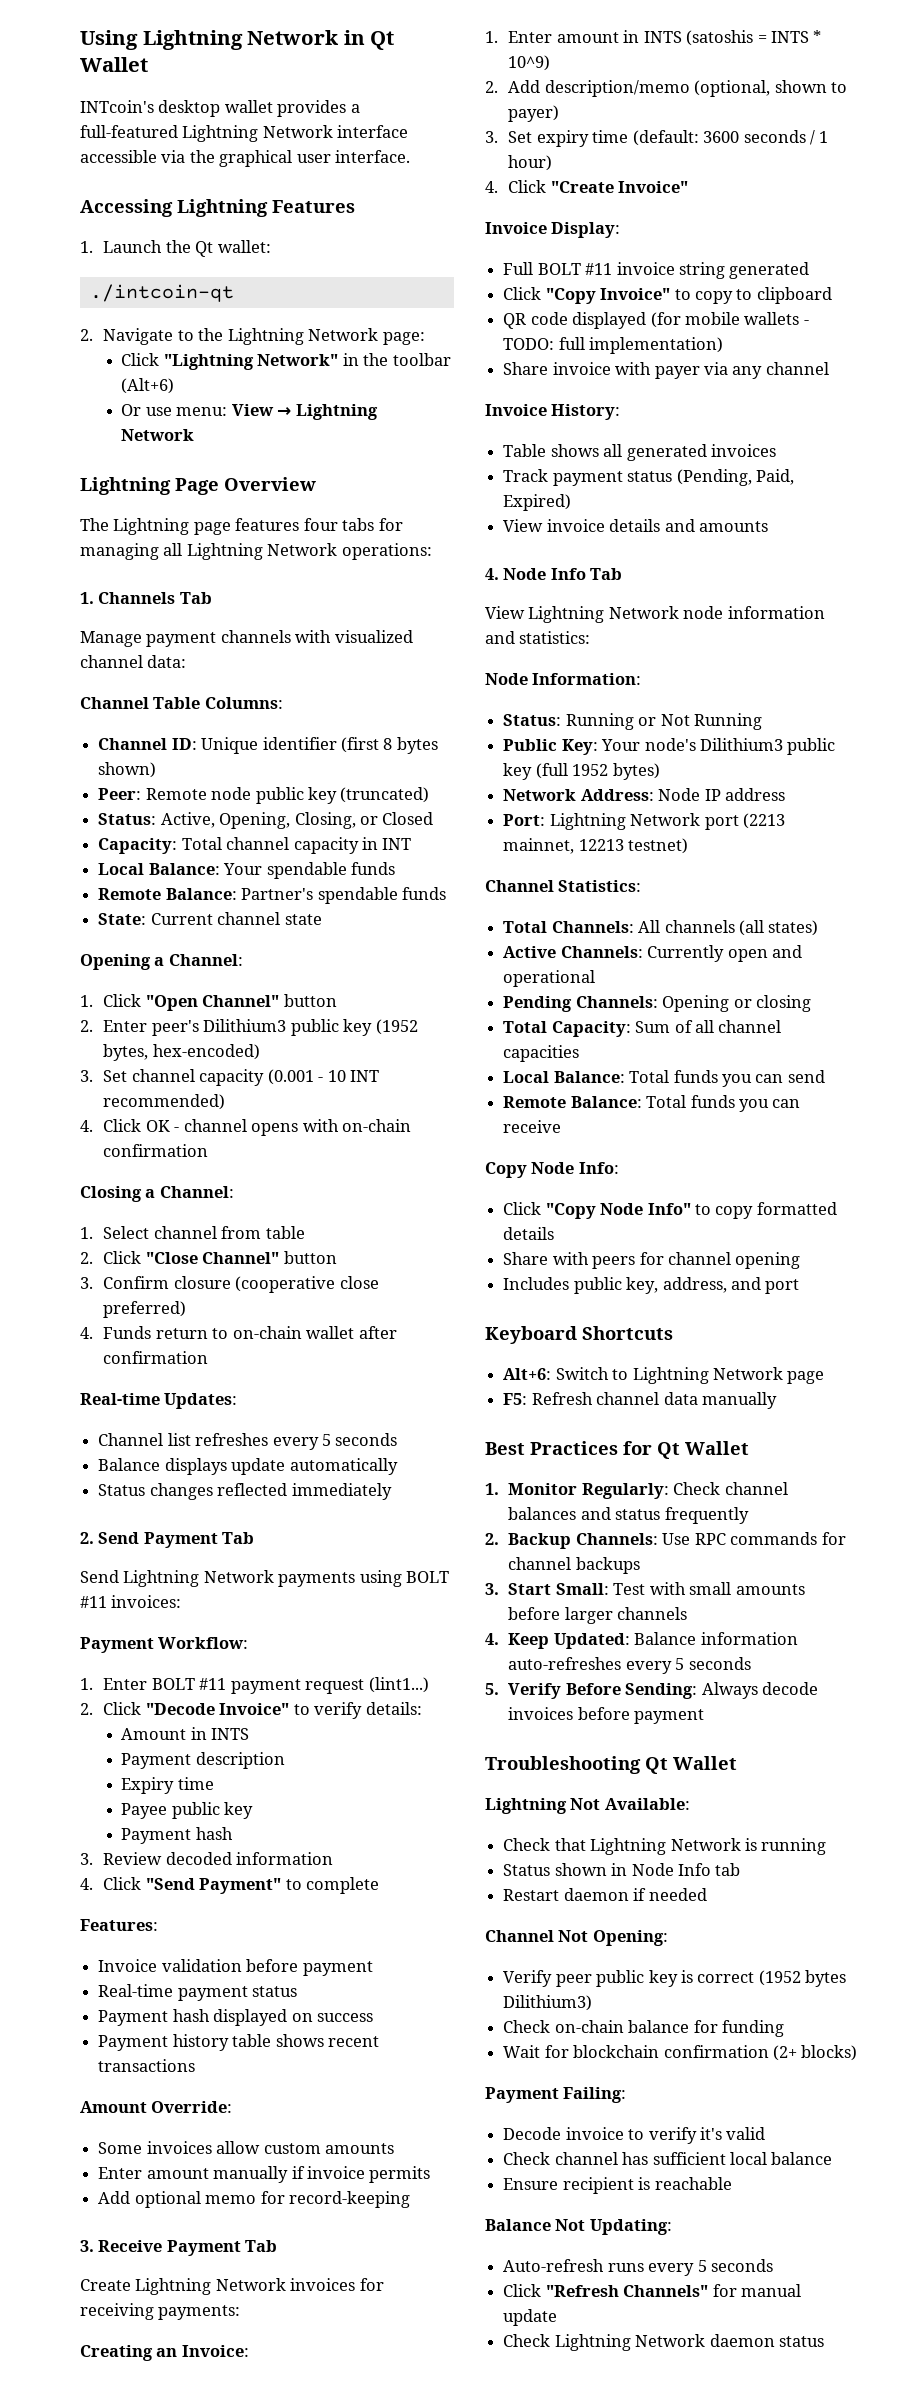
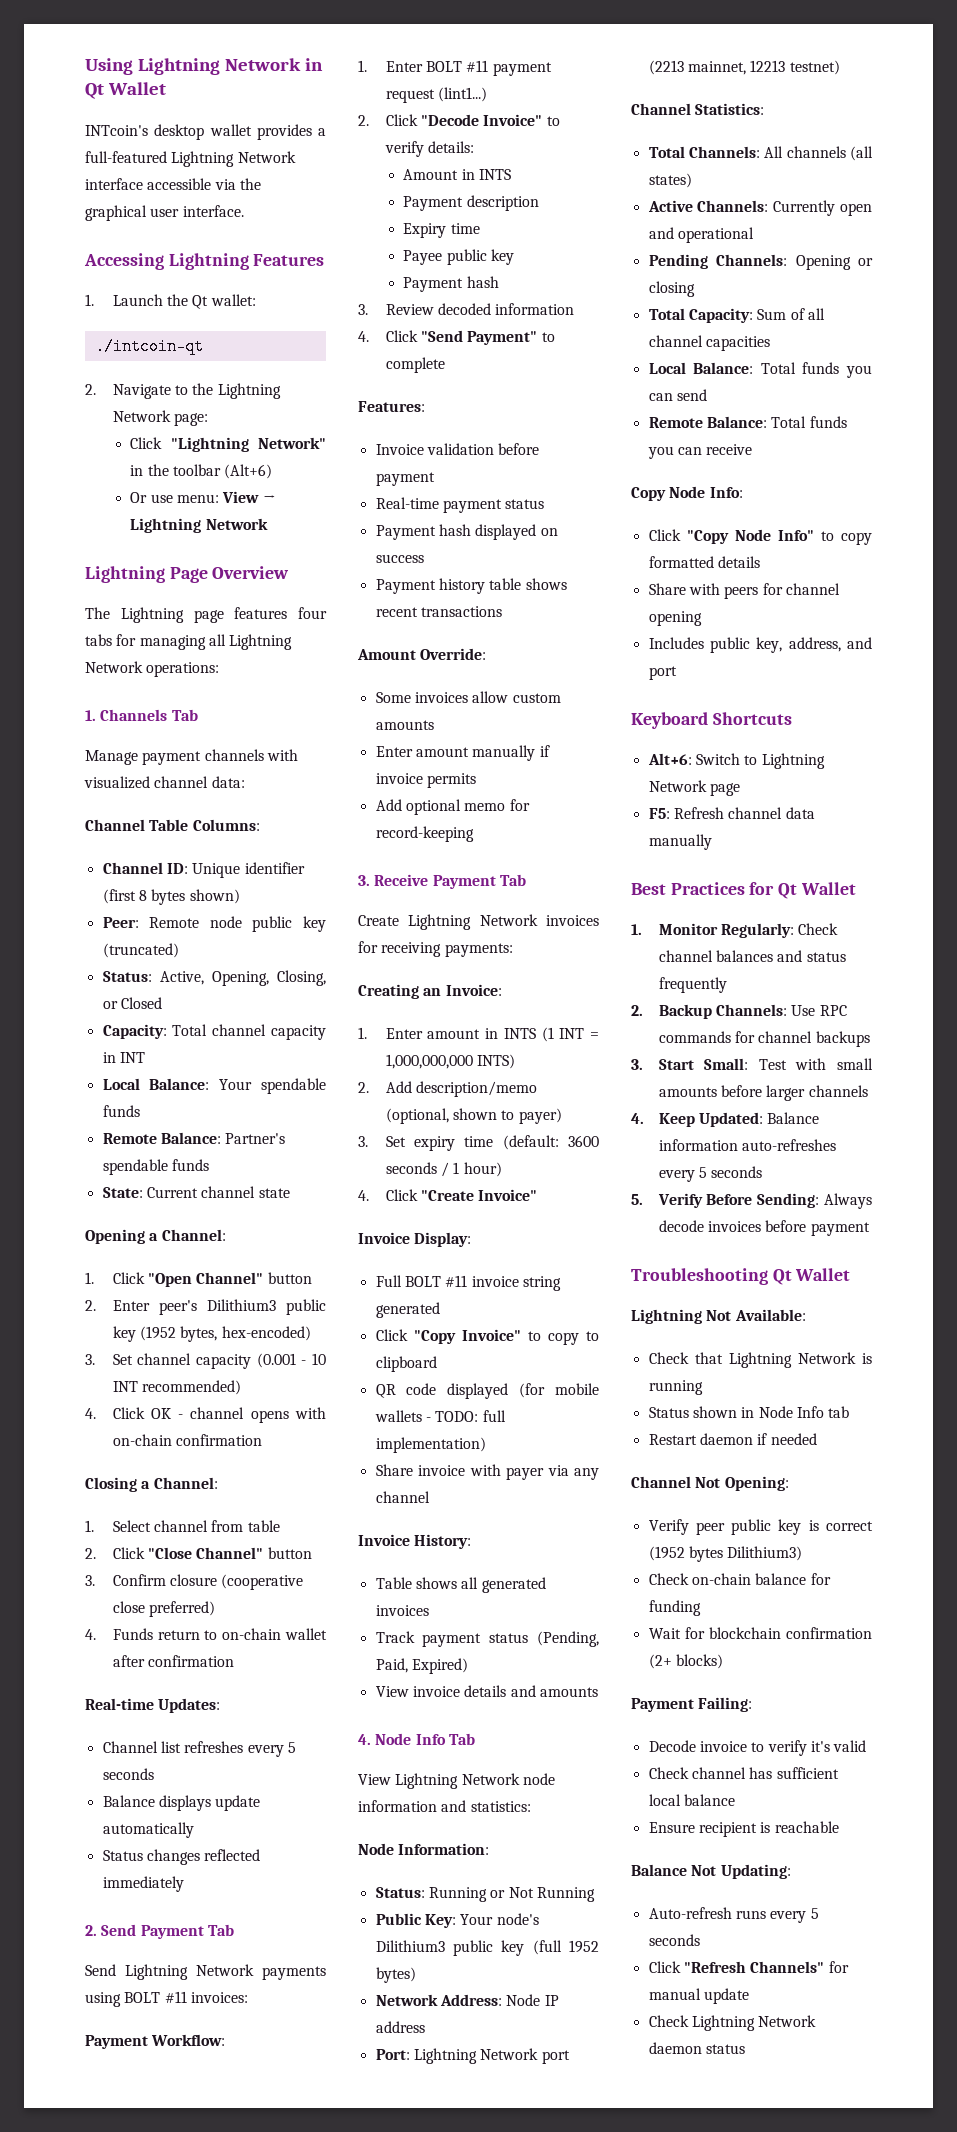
- 1. Enter amount in INTS (satoshis = INTS * 10^9)
+ 1. Enter amount in INTS (1 INT = 1,000,000,000 INTS)

